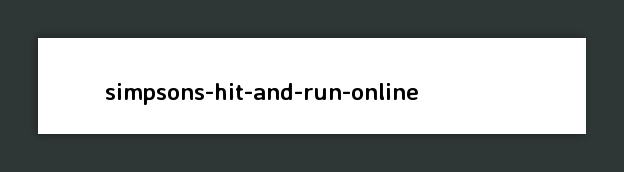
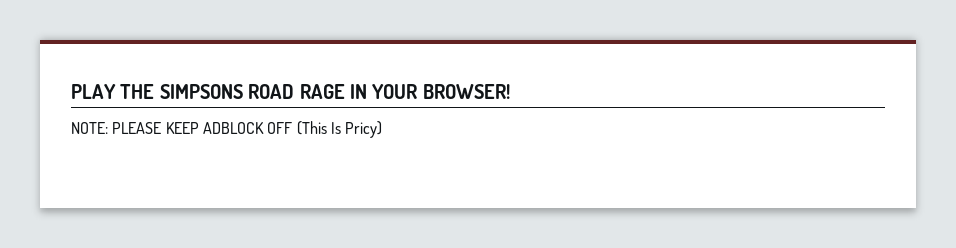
- simpsons-hit-and-run-online
+ PLAY THE SIMPSONS ROAD RAGE IN YOUR BROWSER!
+ NOTE: PLEASE KEEP ADBLOCK OFF (This Is Pricy)

